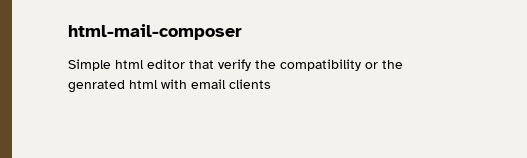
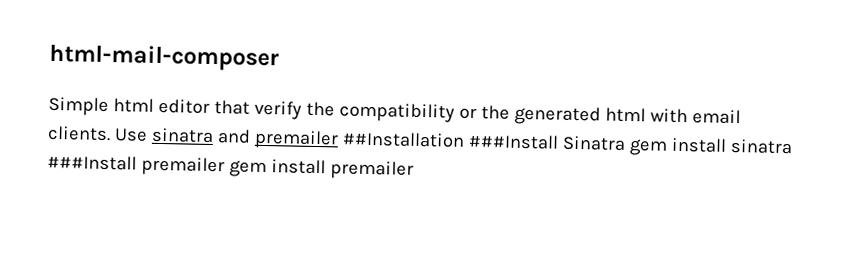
- Simple html editor that verify the compatibility or the genrated html with email clients
+ Simple html editor that verify the compatibility or the generated html with email clients. Use sinatra and premailer ##Installation ###Install Sinatra gem install sinatra ###Install premailer gem install premailer

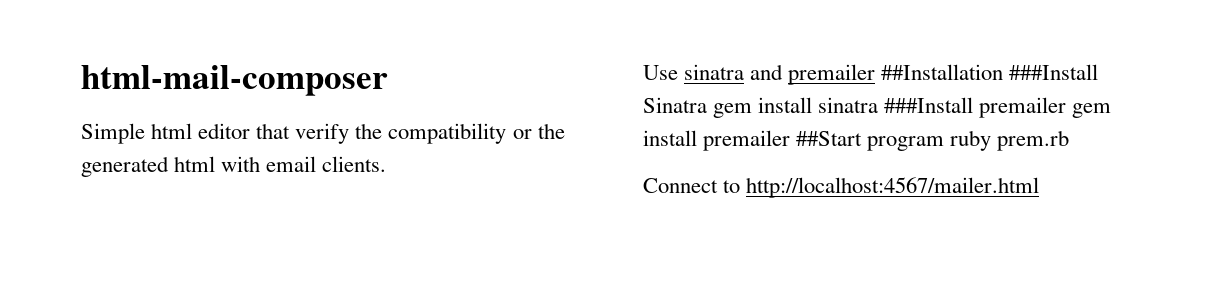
- Simple html editor that verify the compatibility or the generated html with email clients. Use sinatra and premailer ##Installation ###Install Sinatra gem install sinatra ###Install premailer gem install premailer
+ Simple html editor that verify the compatibility or the generated html with email clients.
+ Use sinatra and premailer ##Installation ###Install Sinatra gem install sinatra ###Install premailer gem install premailer ##Start program ruby prem.rb
+ Connect to http://localhost:4567/mailer.html

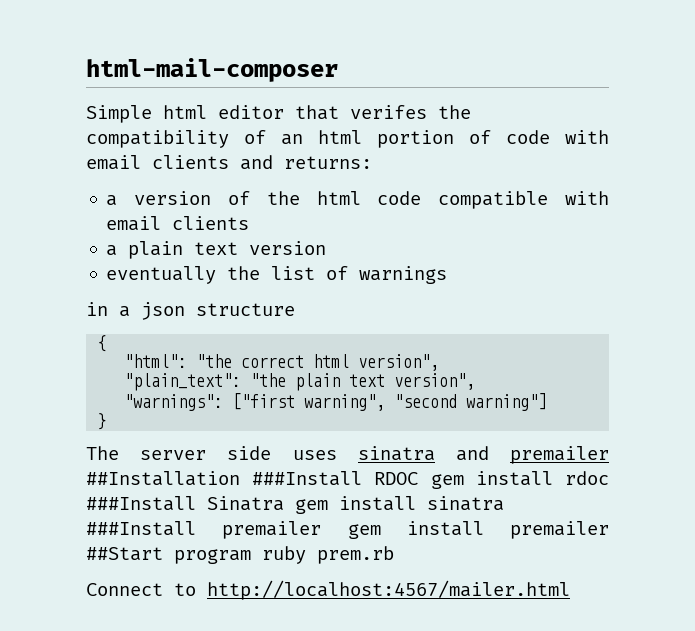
- Simple html editor that verify the compatibility or the generated html with email clients.
- Use sinatra and premailer ##Installation ###Install Sinatra gem install sinatra ###Install premailer gem install premailer ##Start program ruby prem.rb
+ Simple html editor that verifes the compatibility of an html portion of code with email clients and returns:
+ a version of the html code compatible with email clients
+ a plain text version
+ eventually the list of warnings
+ in a json structure
+ {
+ "html": "the correct html version",
+ "plain_text": "the plain text version",
+ "warnings": ["first warning", "second warning"]
+ }
+ The server side uses sinatra and premailer ##Installation ###Install RDOC gem install rdoc ###Install Sinatra gem install sinatra ###Install premailer gem install premailer ##Start program ruby prem.rb

